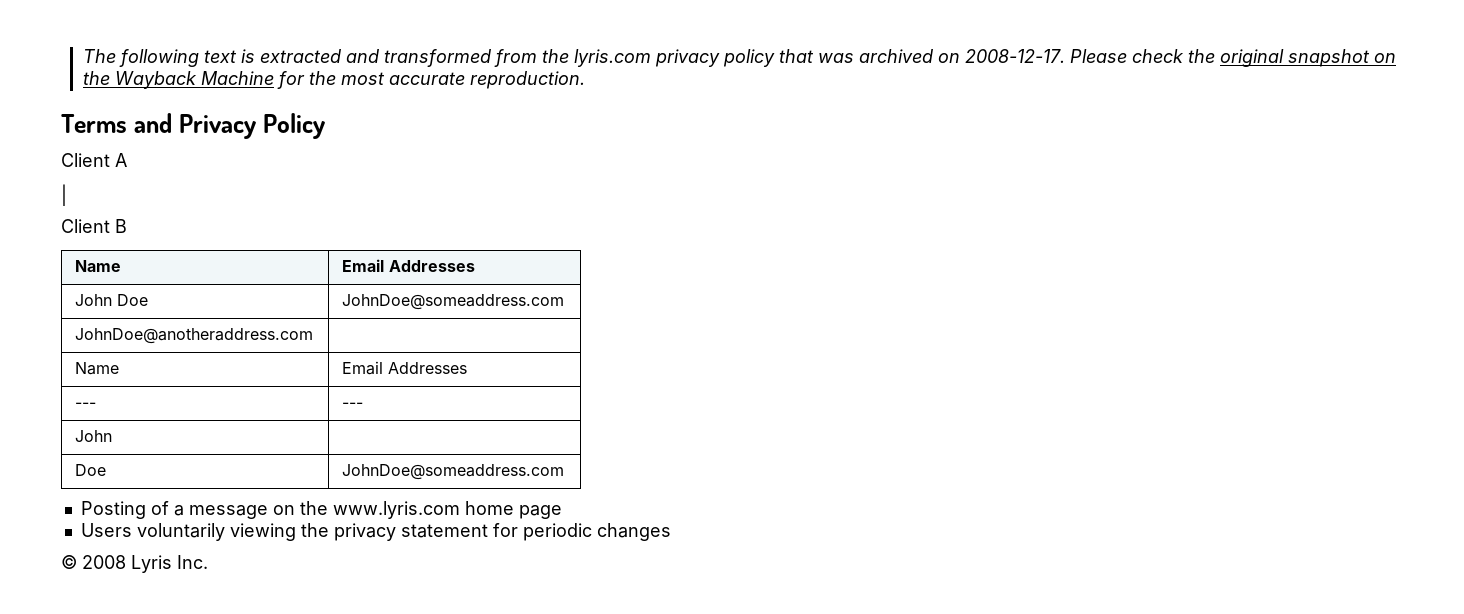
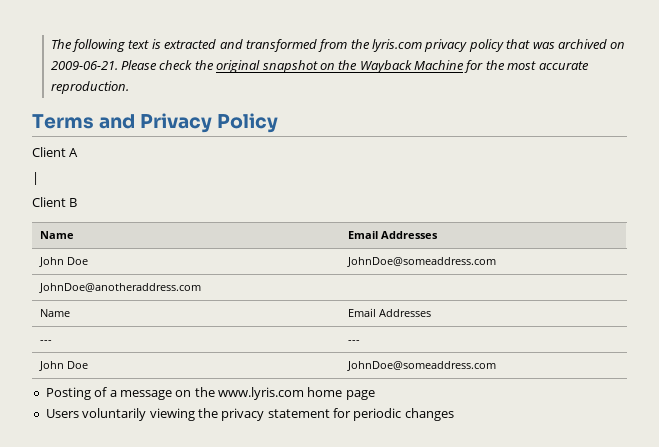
- The following text is extracted and transformed from the lyris.com privacy policy that was archived on 2008-12-17.
+ The following text is extracted and transformed from the lyris.com privacy policy that was archived on 2009-06-21.
  --- | ---
- John |
- Doe | JohnDoe@someaddress.com
+ John Doe | JohnDoe@someaddress.com
- © 2008 Lyris Inc.

